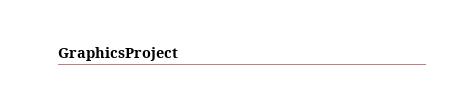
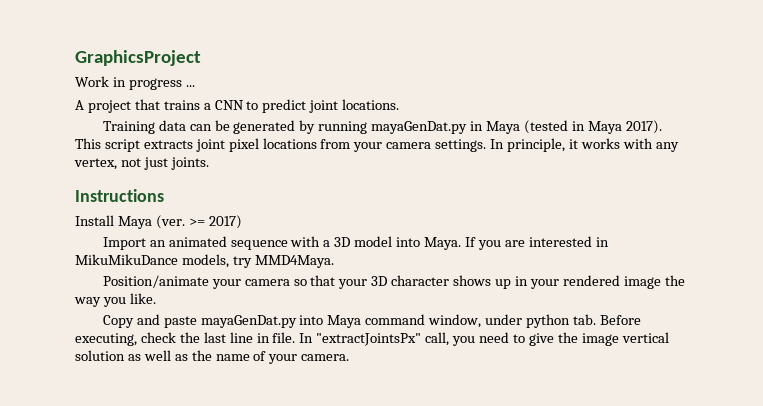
+ Work in progress ...
+ A project that trains a CNN to predict joint locations.
+ Training data can be generated by running mayaGenDat.py in Maya (tested in Maya 2017). This script extracts joint pixel locations from your camera settings. In principle, it works with any vertex, not just joints.
+ Instructions
+ Install Maya (ver. >= 2017)
+ Import an animated sequence with a 3D model into Maya. If you are interested in MikuMikuDance models, try MMD4Maya.
+ Position/animate your camera so that your 3D character shows up in your rendered image the way you like.
+ Copy and paste mayaGenDat.py into Maya command window, under python tab. Before executing, check the last line in file. In "extractJointsPx" call, you need to give the image vertical solution as well as the name of your camera.

